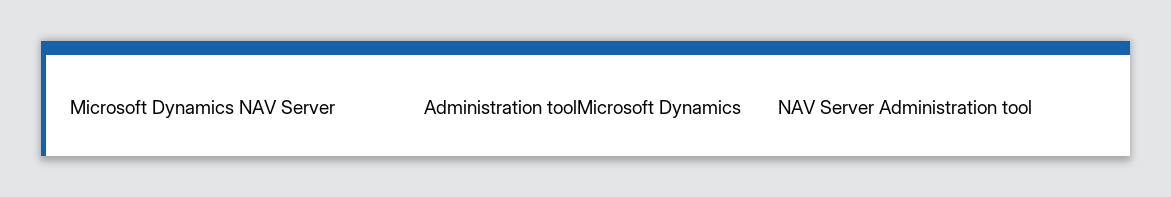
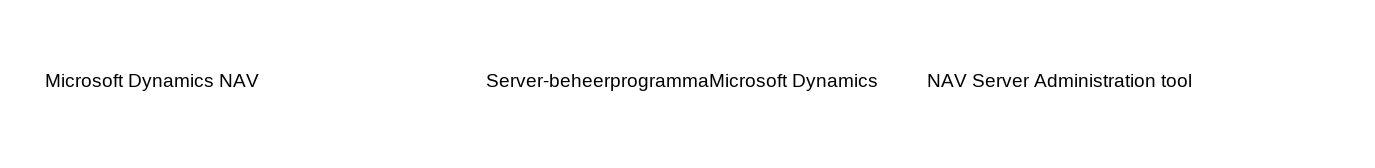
- Microsoft Dynamics NAV Server Administration toolMicrosoft Dynamics NAV Server Administration tool
+ Microsoft Dynamics NAV Server-beheerprogrammaMicrosoft Dynamics NAV Server Administration tool

